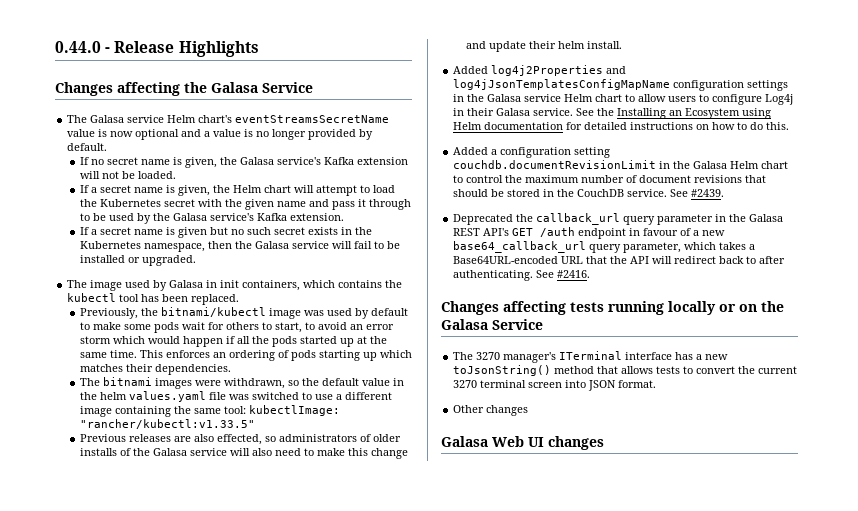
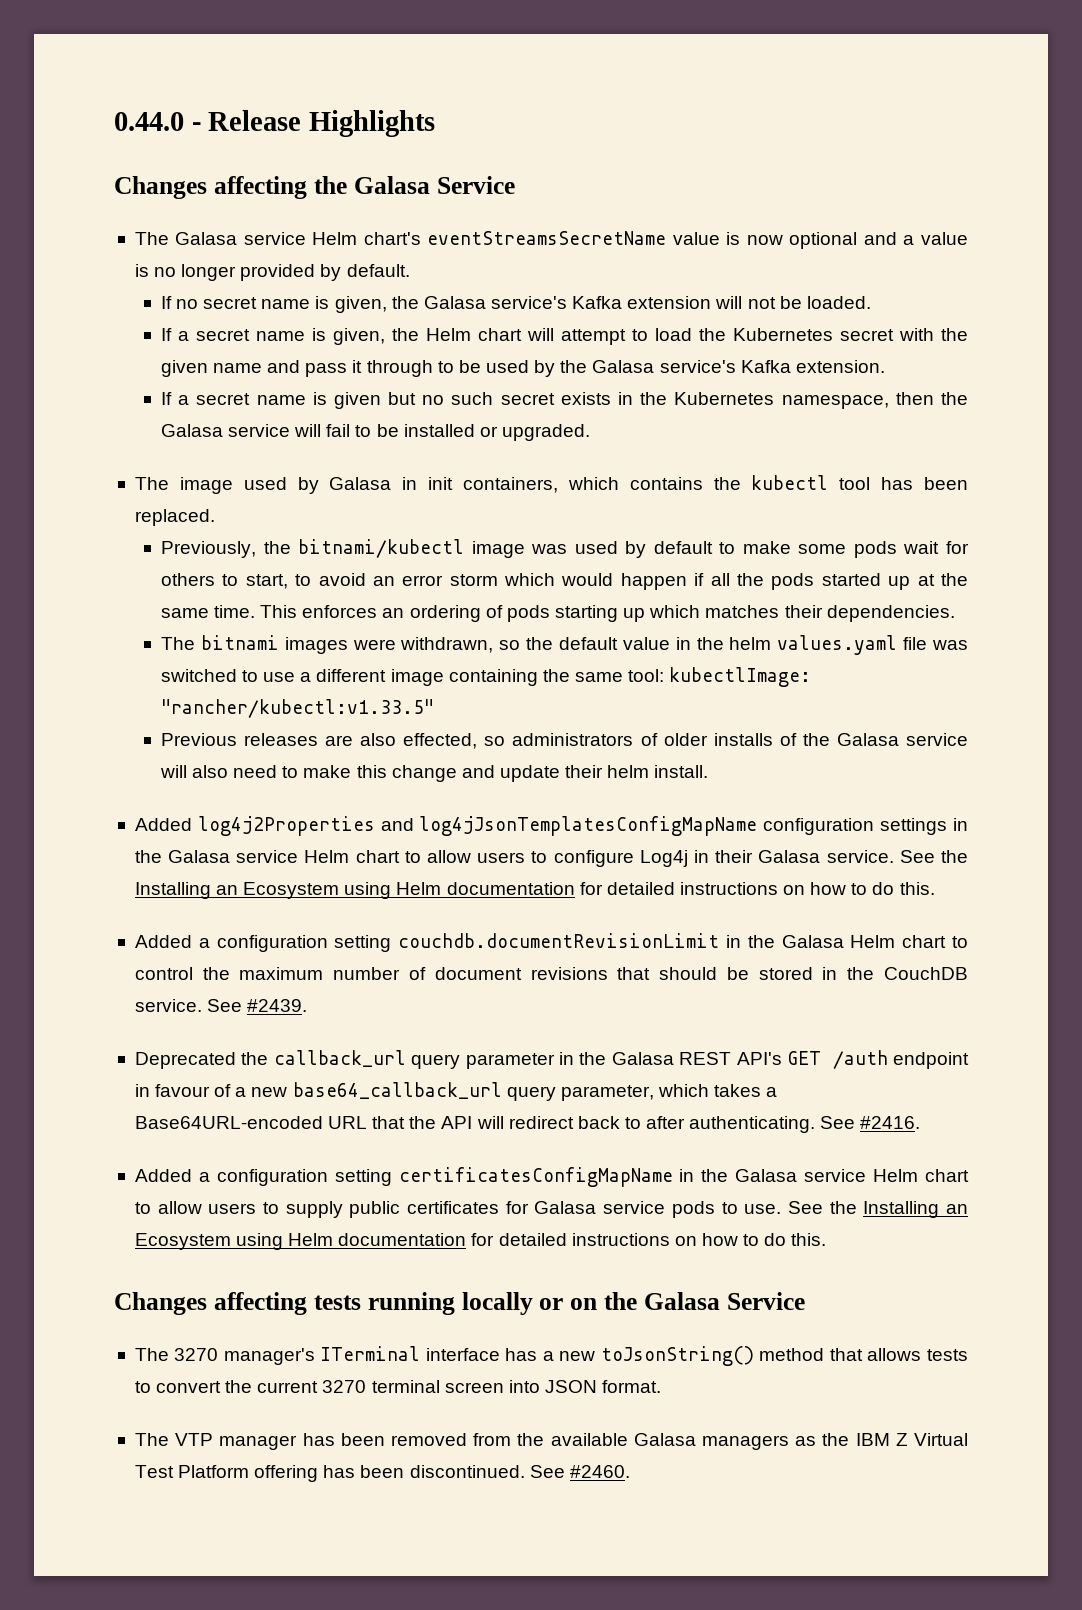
+ Added a configuration setting certificatesConfigMapName in the Galasa service Helm chart to allow users to supply public certificates for Galasa service pods to use. See the Installing an Ecosystem using Helm documentation for detailed instructions on how to do this.
- Other changes
- Galasa Web UI changes
+ The VTP manager has been removed from the available Galasa managers as the IBM Z Virtual Test Platform offering has been discontinued. See #2460.

